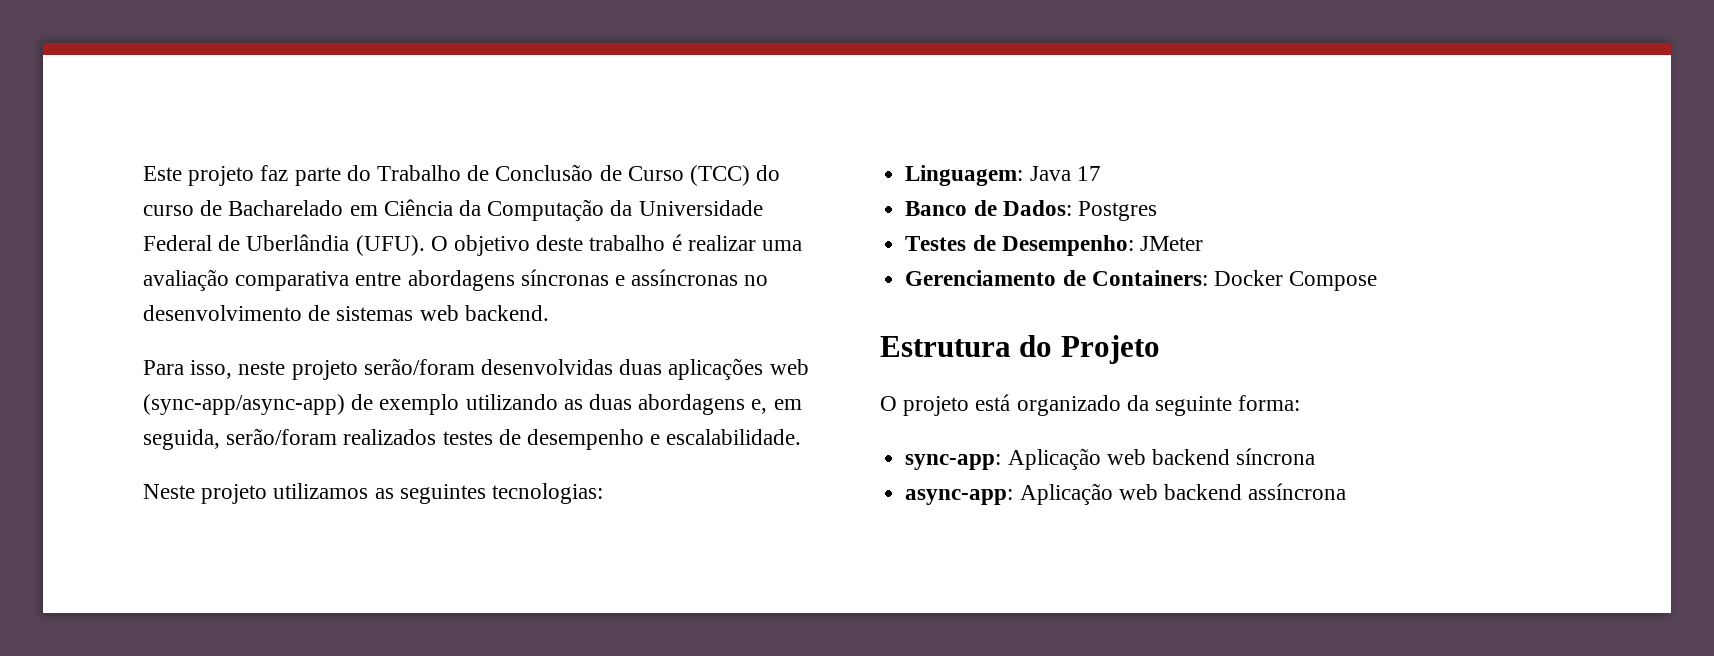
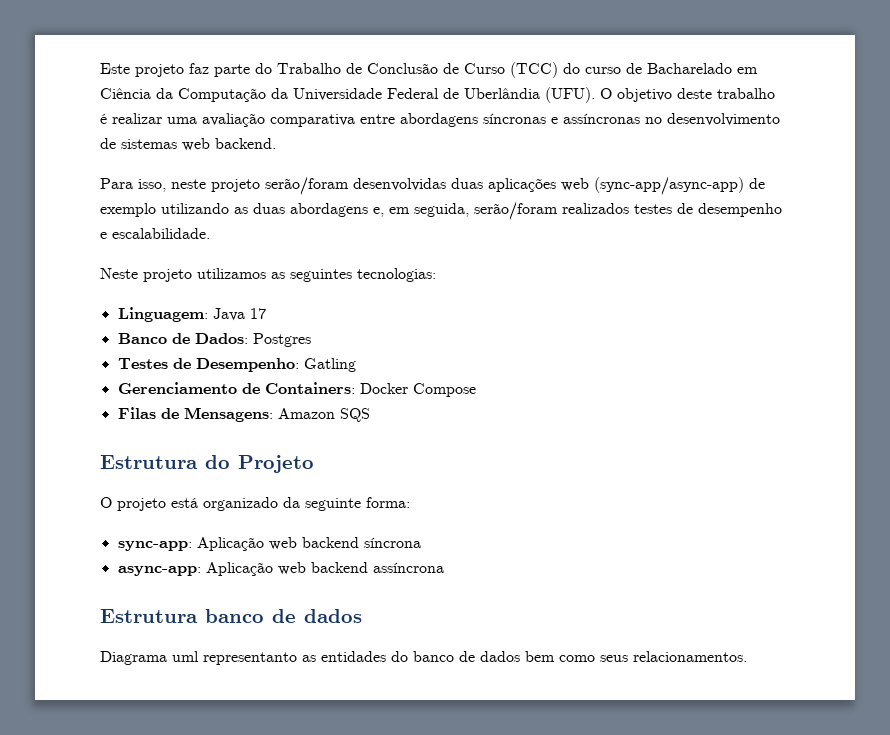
- Testes de Desempenho: JMeter
+ Testes de Desempenho: Gatling
+ Filas de Mensagens: Amazon SQS
+ Estrutura banco de dados
+ Diagrama uml representanto as entidades do banco de dados bem como seus relacionamentos.

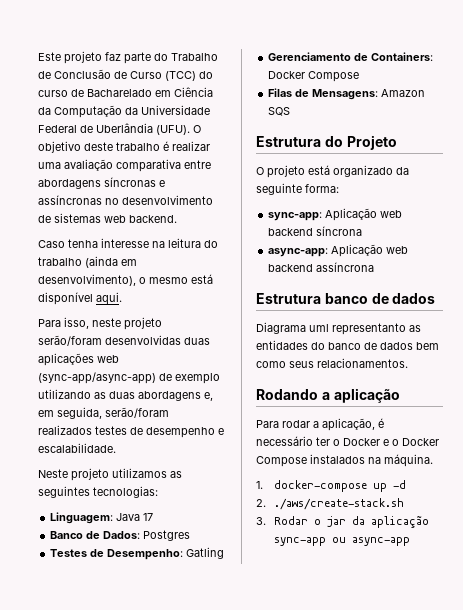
+ Caso tenha interesse na leitura do trabalho (ainda em desenvolvimento), o mesmo está disponível aqui.
+ Rodando a aplicação
+ Para rodar a aplicação, é necessário ter o Docker e o Docker Compose instalados na máquina.
+ 1. docker-compose up -d
+ 2. ./aws/create-stack.sh
+ 3. Rodar o jar da aplicação sync-app ou async-app

